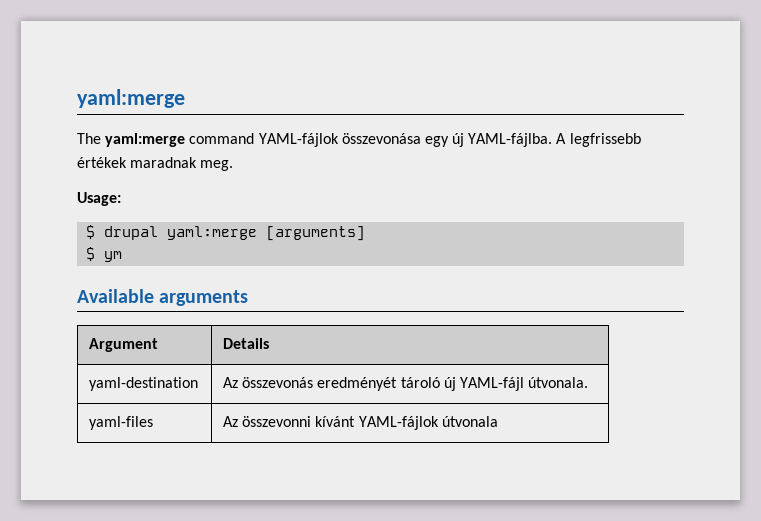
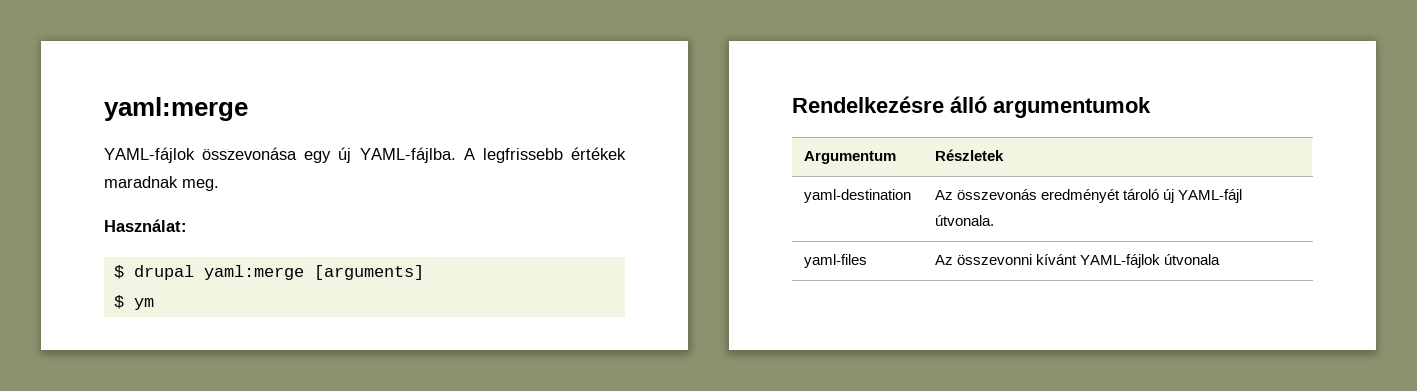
- The yaml:merge command YAML-fájlok összevonása egy új YAML-fájlba.
+ YAML-fájlok összevonása egy új YAML-fájlba.
- Usage:
+ Használat:
- Available arguments
- Argument | Details
+ Rendelkezésre álló argumentumok
+ Argumentum | Részletek

